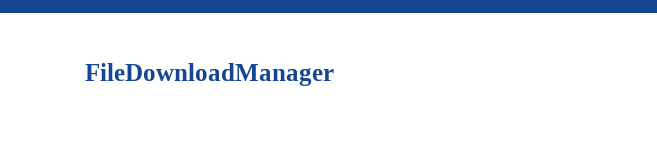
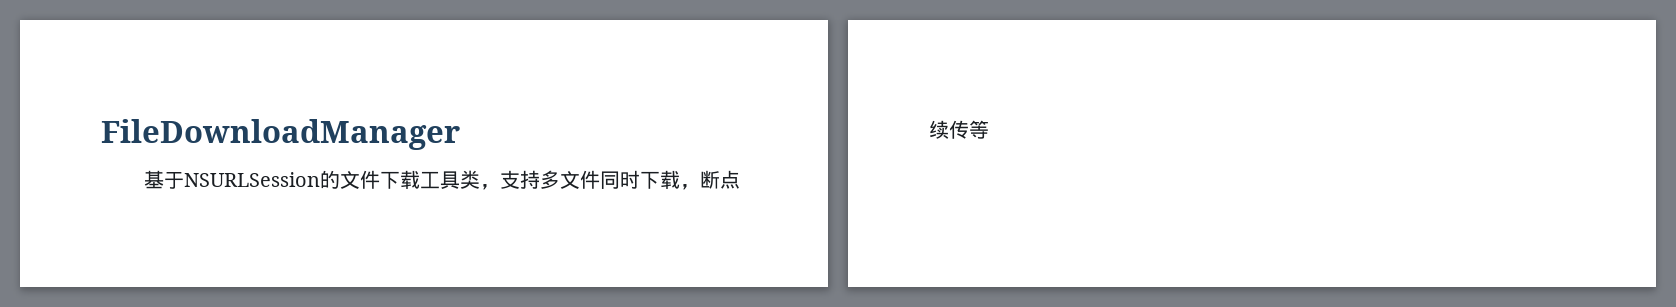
+ 基于NSURLSession的文件下载工具类，支持多文件同时下载，断点续传等

